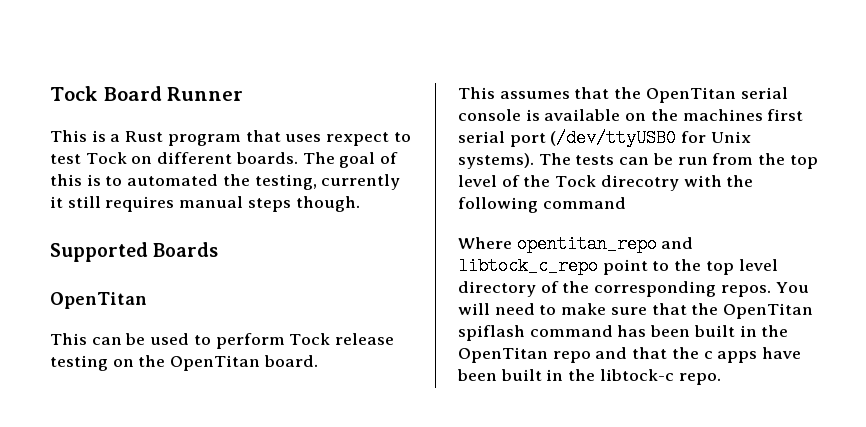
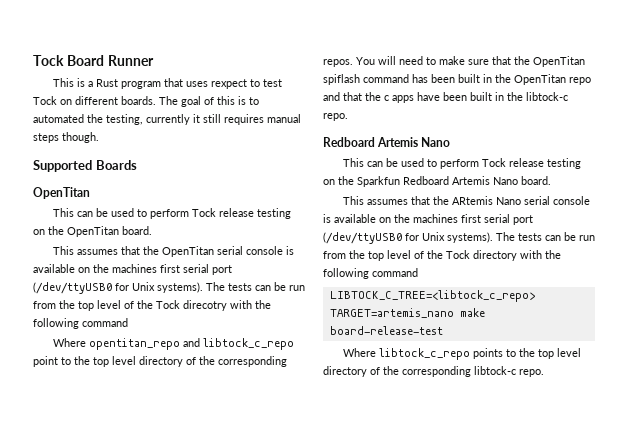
  You will need to make sure that the OpenTitan spiflash command has been built in the OpenTitan repo and that the c apps have been built in the libtock-c repo.
+ Redboard Artemis Nano
+ This can be used to perform Tock release testing on the Sparkfun Redboard Artemis Nano board.
+ This assumes that the ARtemis Nano serial console is available on the machines first serial port (/dev/ttyUSB0 for Unix systems). The tests can be run from the top level of the Tock directory with the following command
+ LIBTOCK_C_TREE=<libtock_c_repo> TARGET=artemis_nano make board-release-test
+ Where libtock_c_repo points to the top level directory of the corresponding libtock-c repo.

